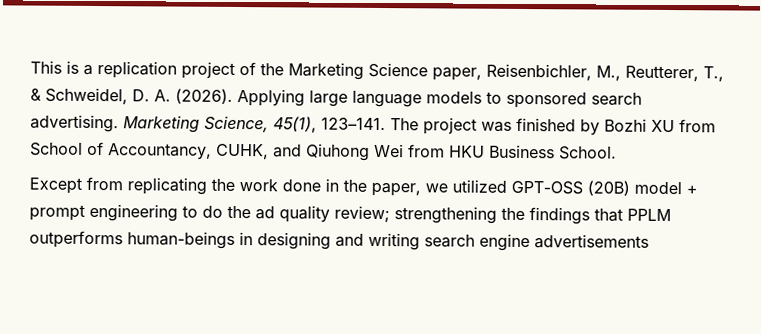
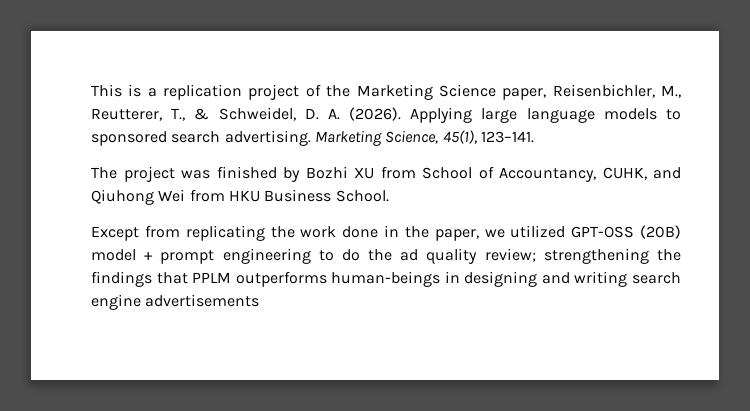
- Marketing Science, 45(1), 123–141. The project was finished by Bozhi XU from School of Accountancy, CUHK, and Qiuhong Wei from HKU Business School.
+ Marketing Science, 45(1), 123–141.
+ The project was finished by Bozhi XU from School of Accountancy, CUHK, and Qiuhong Wei from HKU Business School.

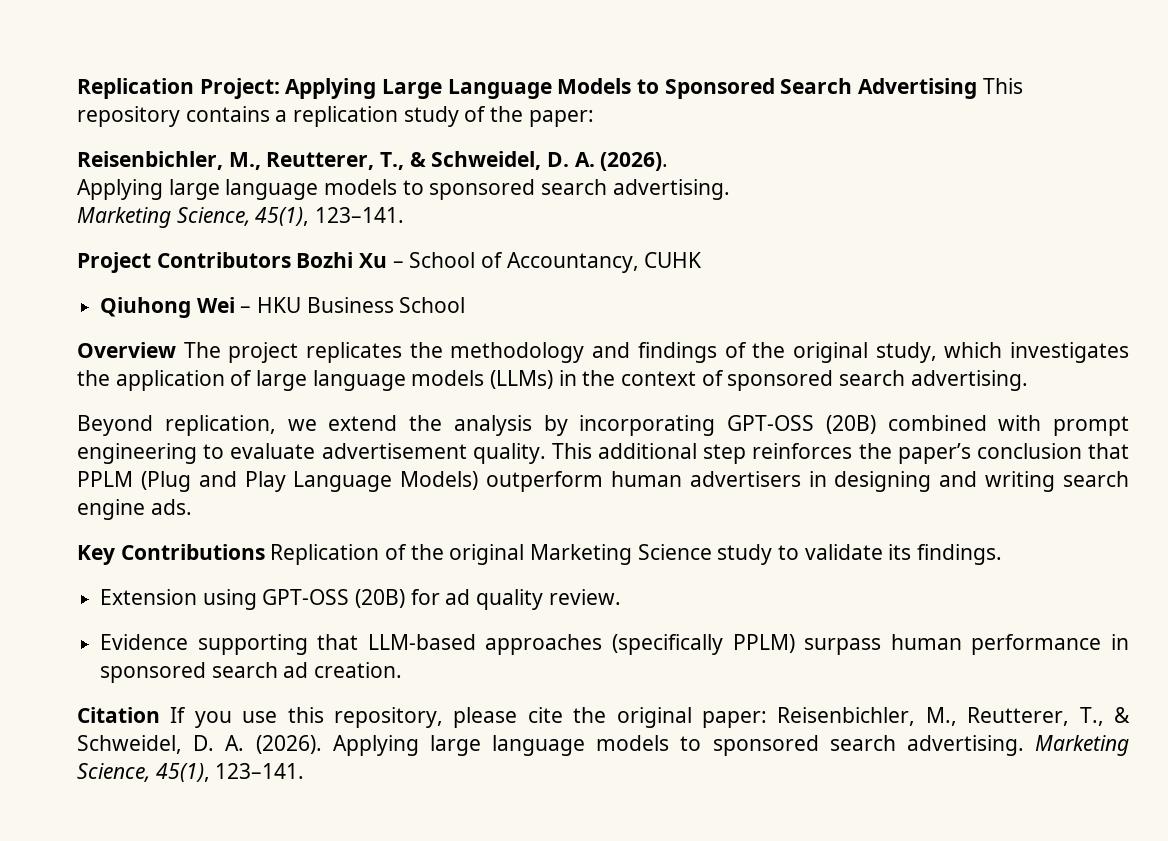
- This is a replication project of the Marketing Science paper, Reisenbichler, M., Reutterer, T., & Schweidel, D. A. (2026).
+ Replication Project: Applying Large Language Models to Sponsored Search Advertising This repository contains a replication study of the paper:
+ Reisenbichler, M., Reutterer, T., & Schweidel, D. A. (2026).
+ Applying large language models to sponsored search advertising.
+ Marketing Science, 45(1), 123–141.
+ Project Contributors Bozhi Xu – School of Accountancy, CUHK
+ Qiuhong Wei – HKU Business School
+ Overview The project replicates the methodology and findings of the original study, which investigates the application of large language models (LLMs) in the context of sponsored search advertising.
+ Beyond replication, we extend the analysis by incorporating GPT-OSS (20B) combined with prompt engineering to evaluate advertisement quality. This additional step reinforces the paper’s conclusion that PPLM (Plug and Play Language Models) outperform human advertisers in designing and writing search engine ads.
+ Key Contributions Replication of the original Marketing Science study to validate its findings.
+ Extension using GPT-OSS (20B) for ad quality review.
+ Evidence supporting that LLM-based approaches (specifically PPLM) surpass human performance in sponsored search ad creation.
+ Citation If you use this repository, please cite the original paper: Reisenbichler, M., Reutterer, T., & Schweidel, D. A. (2026).
- The project was finished by Bozhi XU from School of Accountancy, CUHK, and Qiuhong Wei from HKU Business School.
- Except from replicating the work done in the paper, we utilized GPT-OSS (20B) model + prompt engineering to do the ad quality review; strengthening the findings that PPLM outperforms human-beings in designing and writing search engine advertisements

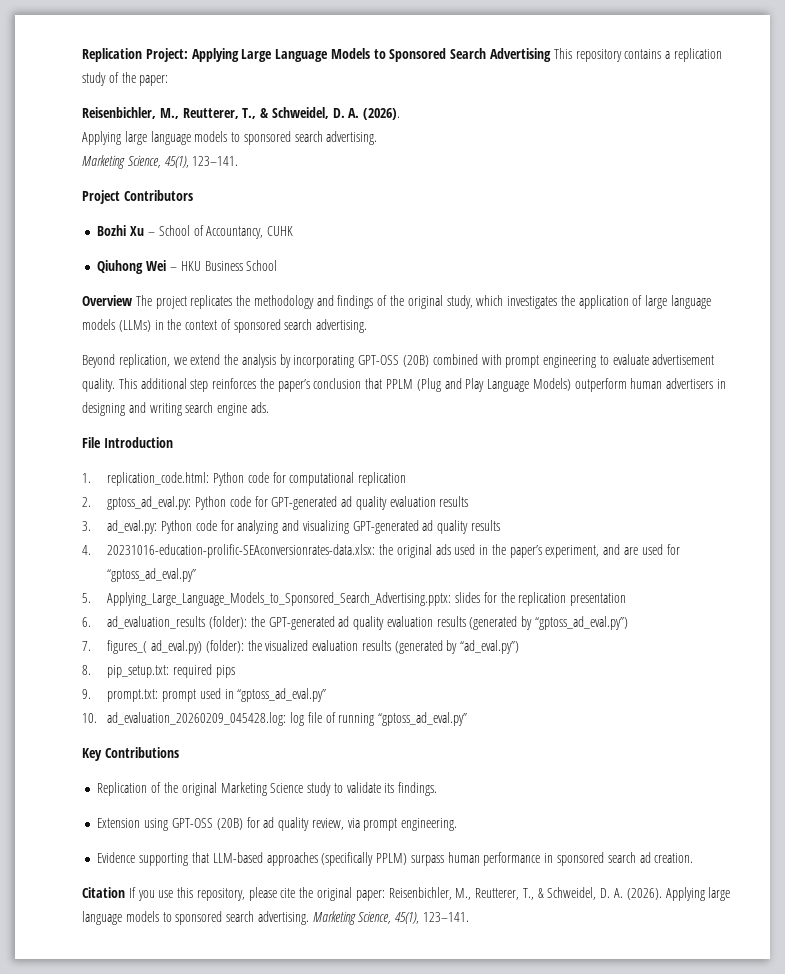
- Project Contributors Bozhi Xu – School of Accountancy, CUHK
+ Project Contributors
+ Bozhi Xu – School of Accountancy, CUHK
+ File Introduction
+ 1. replication_code.html: Python code for computational replication
+ 2. gptoss_ad_eval.py: Python code for GPT-generated ad quality evaluation results
+ 3. ad_eval.py: Python code for analyzing and visualizing GPT-generated ad quality results
+ 4. 20231016-education-prolific-SEAconversionrates-data.xlsx: the original ads used in the paper’s experiment, and are used for “gptoss_ad_eval.py”
+ 5. Applying_Large_Language_Models_to_Sponsored_Search_Advertising.pptx: slides for the replication presentation
+ 6. ad_evaluation_results (folder): the GPT-generated ad quality evaluation results (generated by “gptoss_ad_eval.py”)
+ 7. figures_( ad_eval.py) (folder): the visualized evaluation results (generated by “ad_eval.py”)
+ 8. pip_setup.txt: required pips
+ 9. prompt.txt: prompt used in “gptoss_ad_eval.py”
+ 10. ad_evaluation_20260209_045428.log: log file of running “gptoss_ad_eval.py”
- Key Contributions Replication of the original Marketing Science study to validate its findings.
+ Key Contributions
+ Replication of the original Marketing Science study to validate its findings.
- Extension using GPT-OSS (20B) for ad quality review.
+ Extension using GPT-OSS (20B) for ad quality review, via prompt engineering.

